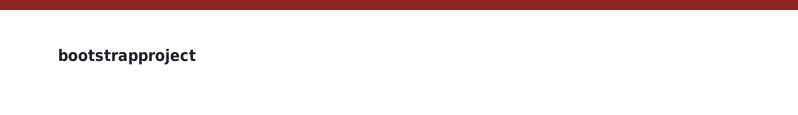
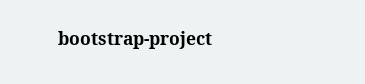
- bootstrapproject
+ bootstrap-project

